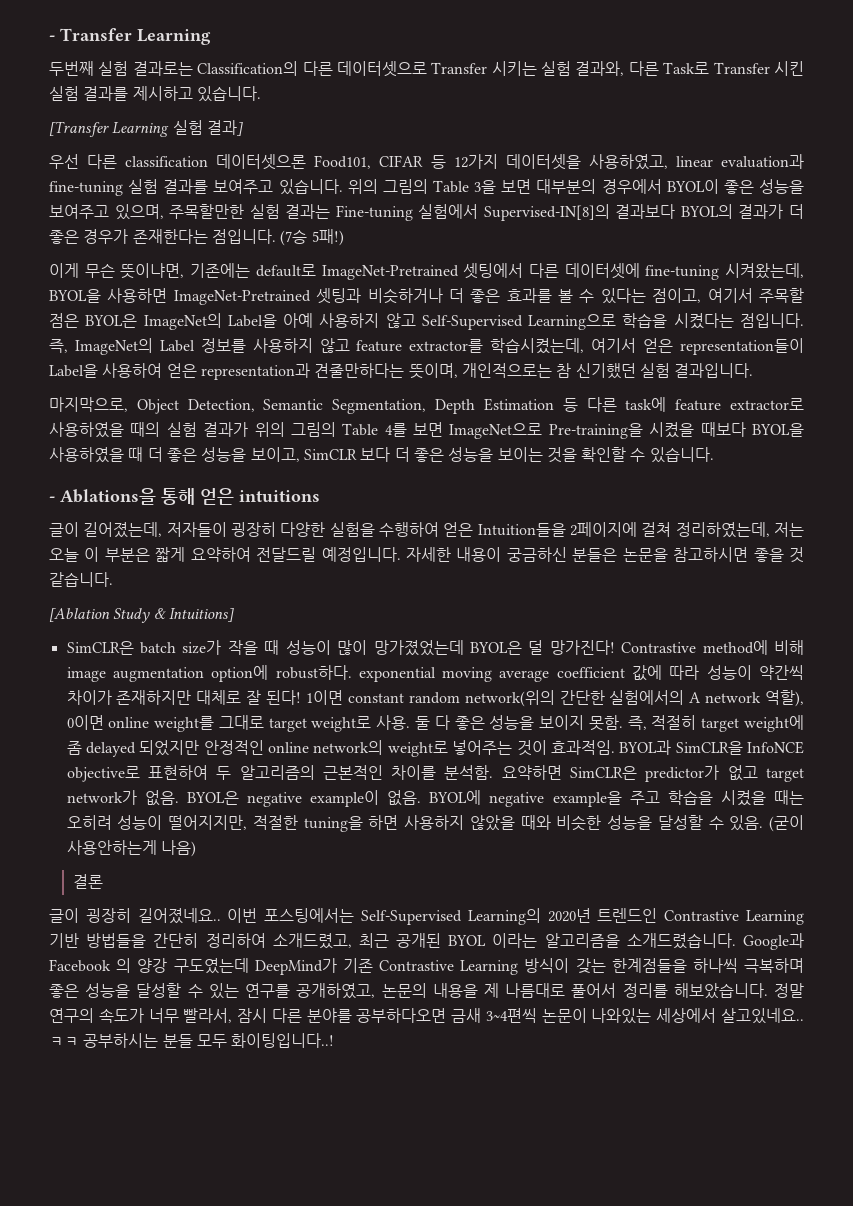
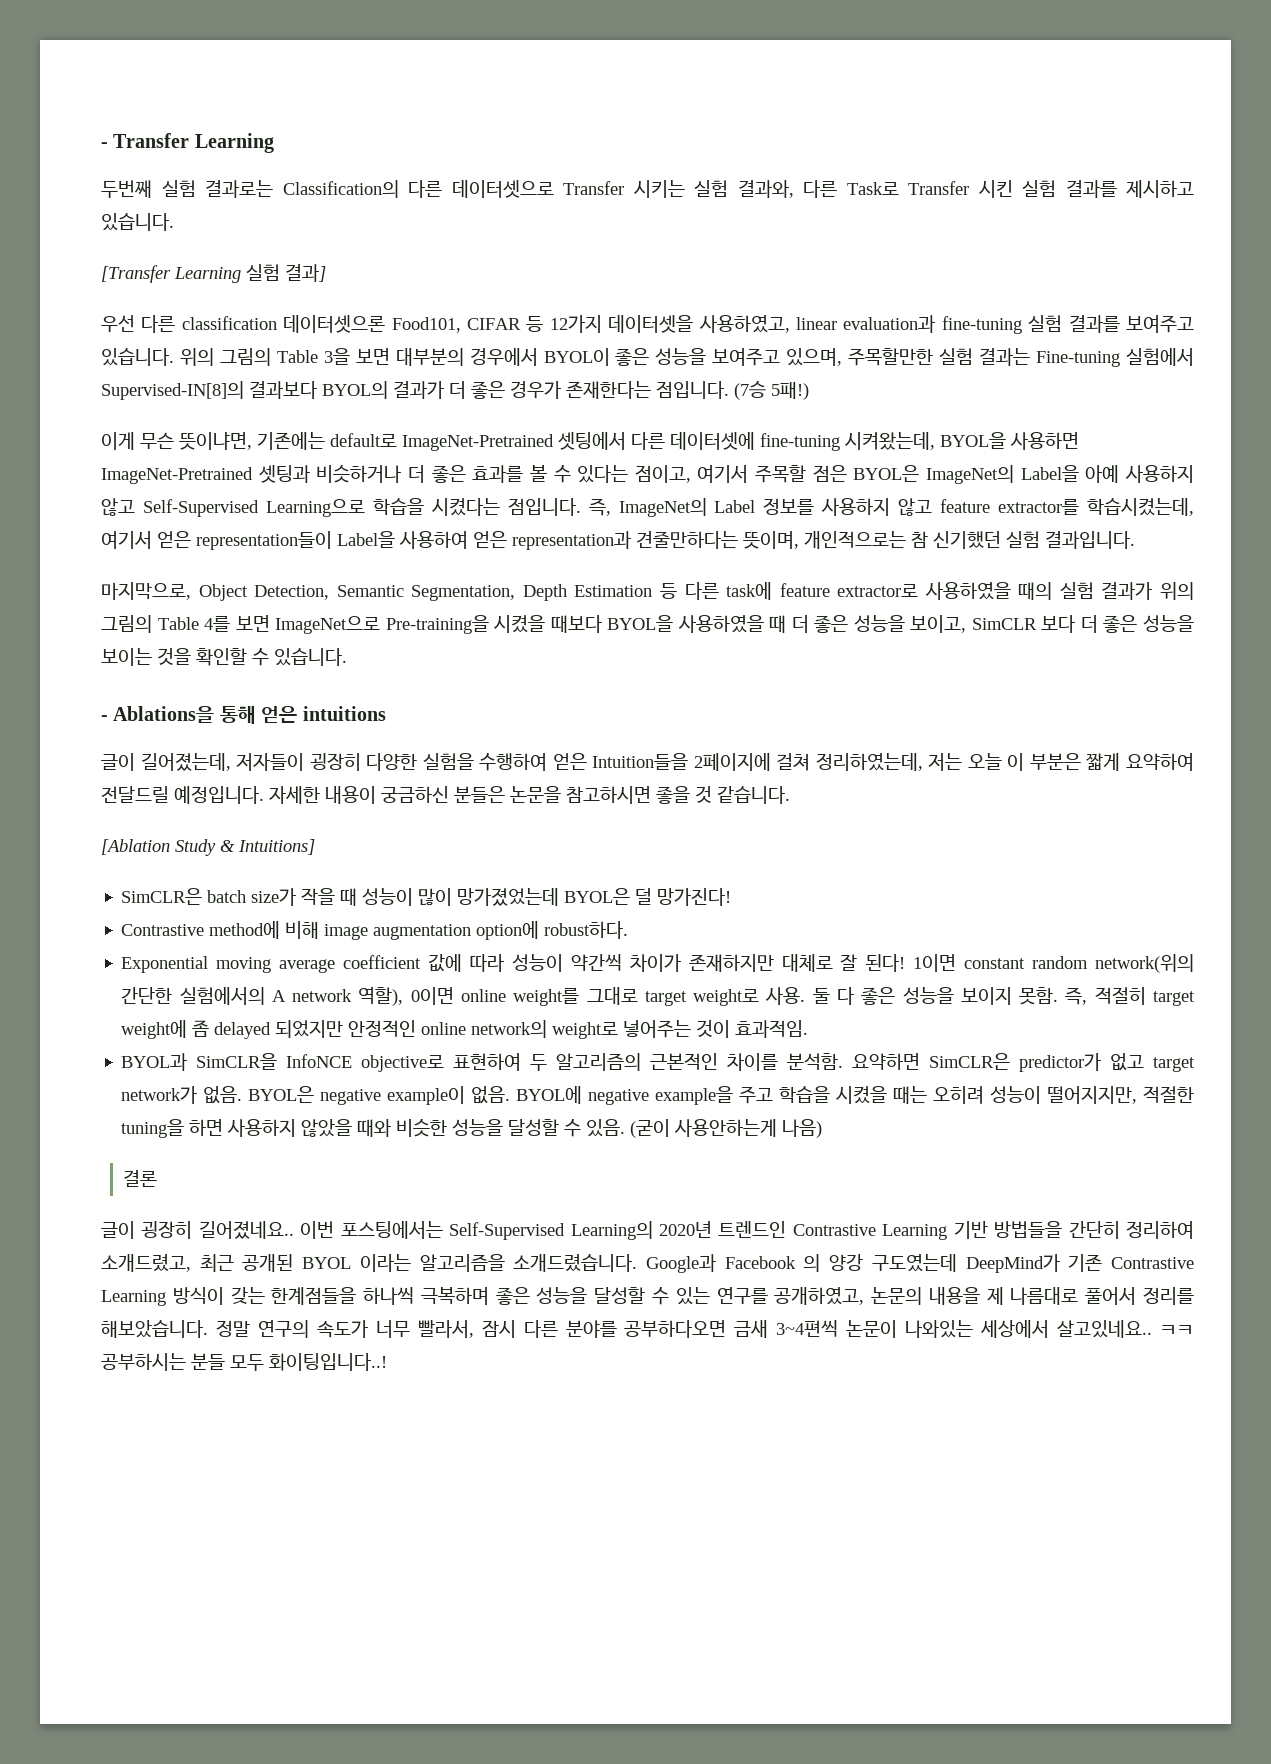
- SimCLR은 batch size가 작을 때 성능이 많이 망가졌었는데 BYOL은 덜 망가진다! Contrastive method에 비해 image augmentation option에 robust하다. exponential moving average coefficient 값에 따라 성능이 약간씩 차이가 존재하지만 대체로 잘 된다!
+ SimCLR은 batch size가 작을 때 성능이 많이 망가졌었는데 BYOL은 덜 망가진다!
+ Contrastive method에 비해 image augmentation option에 robust하다.
+ Exponential moving average coefficient 값에 따라 성능이 약간씩 차이가 존재하지만 대체로 잘 된다!
- 즉, 적절히 target weight에 좀 delayed 되었지만 안정적인 online network의 weight로 넣어주는 것이 효과적임. BYOL과 SimCLR을 InfoNCE objective로 표현하여 두 알고리즘의 근본적인 차이를 분석함.
+ 즉, 적절히 target weight에 좀 delayed 되었지만 안정적인 online network의 weight로 넣어주는 것이 효과적임.
+ BYOL과 SimCLR을 InfoNCE objective로 표현하여 두 알고리즘의 근본적인 차이를 분석함.

